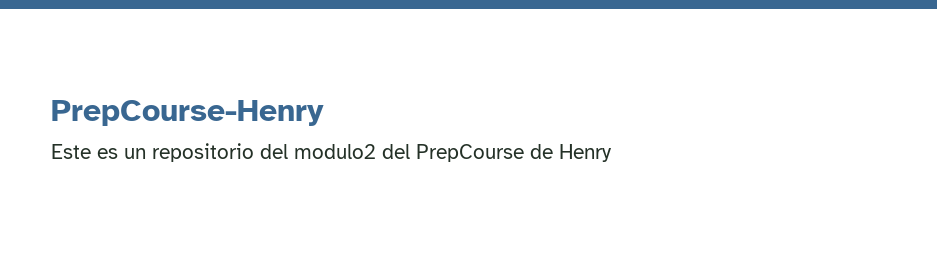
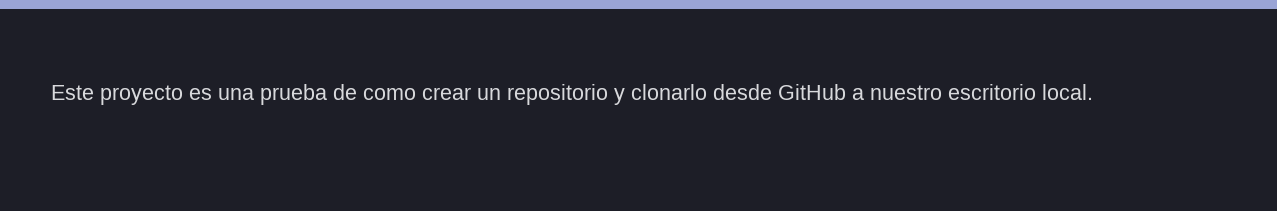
- PrepCourse-Henry
- Este es un repositorio del modulo2 del PrepCourse de Henry
+ Este proyecto es una prueba de como crear un repositorio y clonarlo desde GitHub a nuestro escritorio local.

